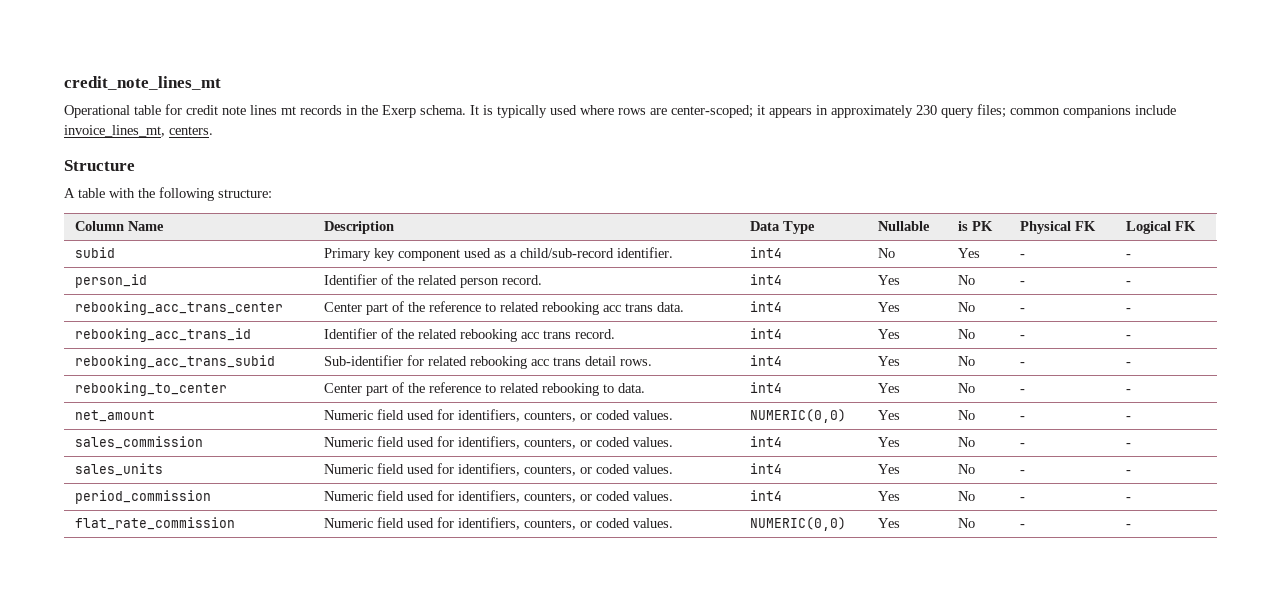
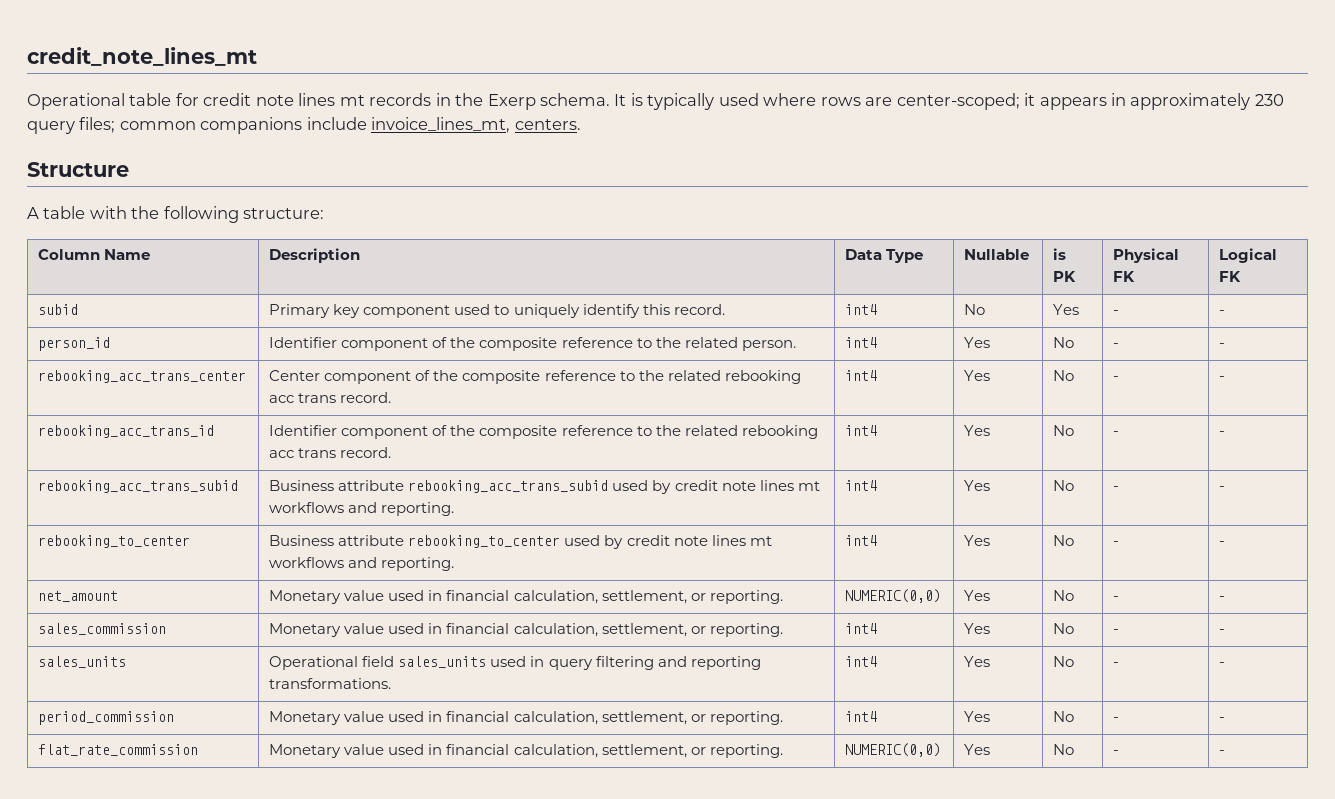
- subid | Primary key component used as a child/sub-record identifier. | int4 | No | Yes | - | -
+ subid | Primary key component used to uniquely identify this record. | int4 | No | Yes | - | -
- person_id | Identifier of the related person record. | int4 | Yes | No | - | -
+ person_id | Identifier component of the composite reference to the related person. | int4 | Yes | No | - | -
- rebooking_acc_trans_center | Center part of the reference to related rebooking acc trans data. | int4 | Yes | No | - | -
+ rebooking_acc_trans_center | Center component of the composite reference to the related rebooking acc trans record. | int4 | Yes | No | - | -
- rebooking_acc_trans_id | Identifier of the related rebooking acc trans record. | int4 | Yes | No | - | -
+ rebooking_acc_trans_id | Identifier component of the composite reference to the related rebooking acc trans record. | int4 | Yes | No | - | -
- rebooking_acc_trans_subid | Sub-identifier for related rebooking acc trans detail rows. | int4 | Yes | No | - | -
+ rebooking_acc_trans_subid | Business attribute rebooking_acc_trans_subid used by credit note lines mt workflows and reporting. | int4 | Yes | No | - | -
- rebooking_to_center | Center part of the reference to related rebooking to data. | int4 | Yes | No | - | -
+ rebooking_to_center | Business attribute rebooking_to_center used by credit note lines mt workflows and reporting. | int4 | Yes | No | - | -
- net_amount | Numeric field used for identifiers, counters, or coded values. | NUMERIC(0,0) | Yes | No | - | -
+ net_amount | Monetary value used in financial calculation, settlement, or reporting. | NUMERIC(0,0) | Yes | No | - | -
- sales_commission | Numeric field used for identifiers, counters, or coded values. | int4 | Yes | No | - | -
+ sales_commission | Monetary value used in financial calculation, settlement, or reporting. | int4 | Yes | No | - | -
- sales_units | Numeric field used for identifiers, counters, or coded values. | int4 | Yes | No | - | -
+ sales_units | Operational field sales_units used in query filtering and reporting transformations. | int4 | Yes | No | - | -
- period_commission | Numeric field used for identifiers, counters, or coded values. | int4 | Yes | No | - | -
+ period_commission | Monetary value used in financial calculation, settlement, or reporting. | int4 | Yes | No | - | -
- flat_rate_commission | Numeric field used for identifiers, counters, or coded values. | NUMERIC(0,0) | Yes | No | - | -
+ flat_rate_commission | Monetary value used in financial calculation, settlement, or reporting. | NUMERIC(0,0) | Yes | No | - | -

